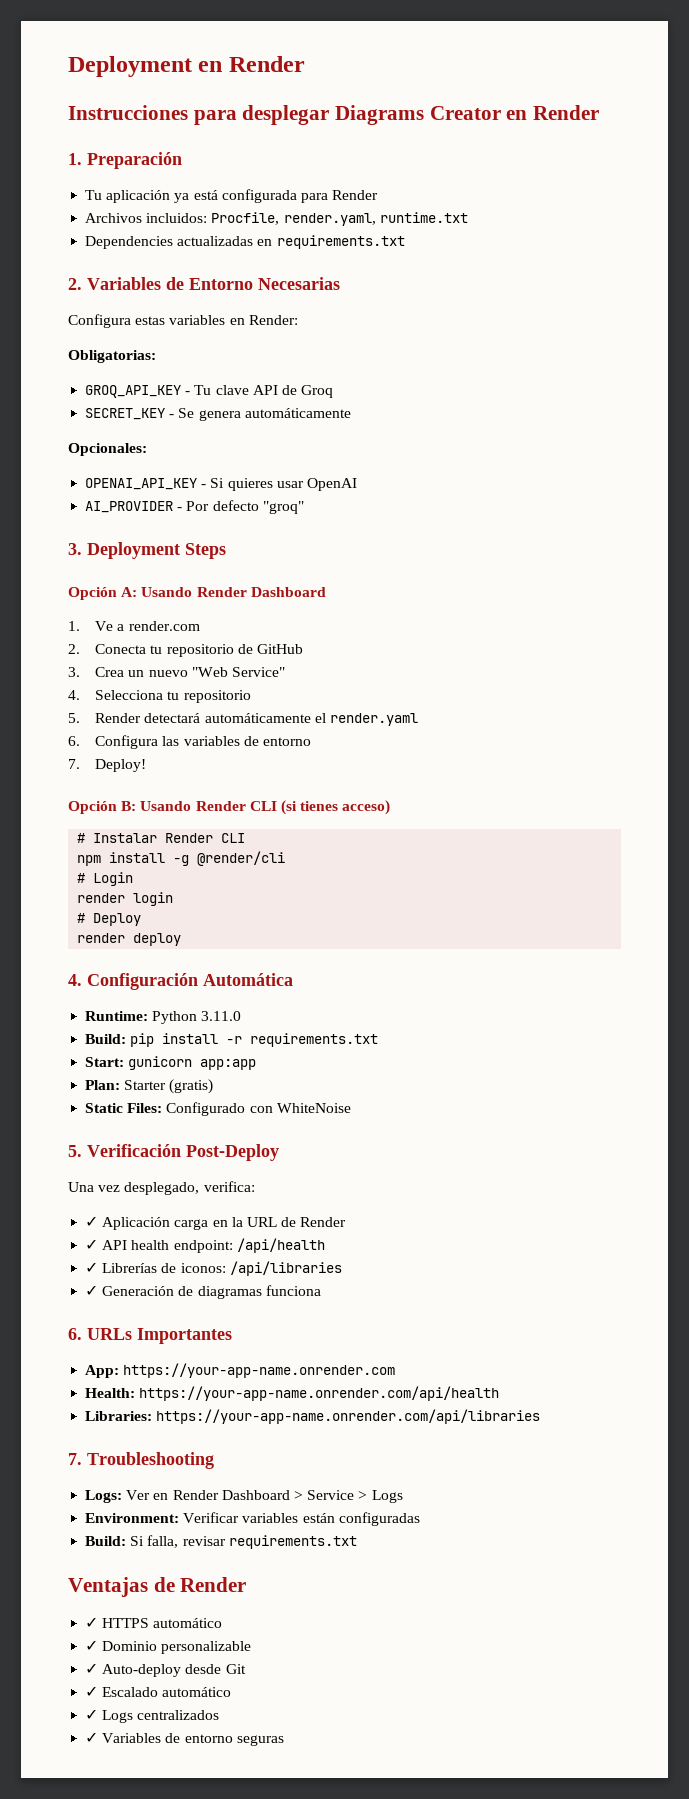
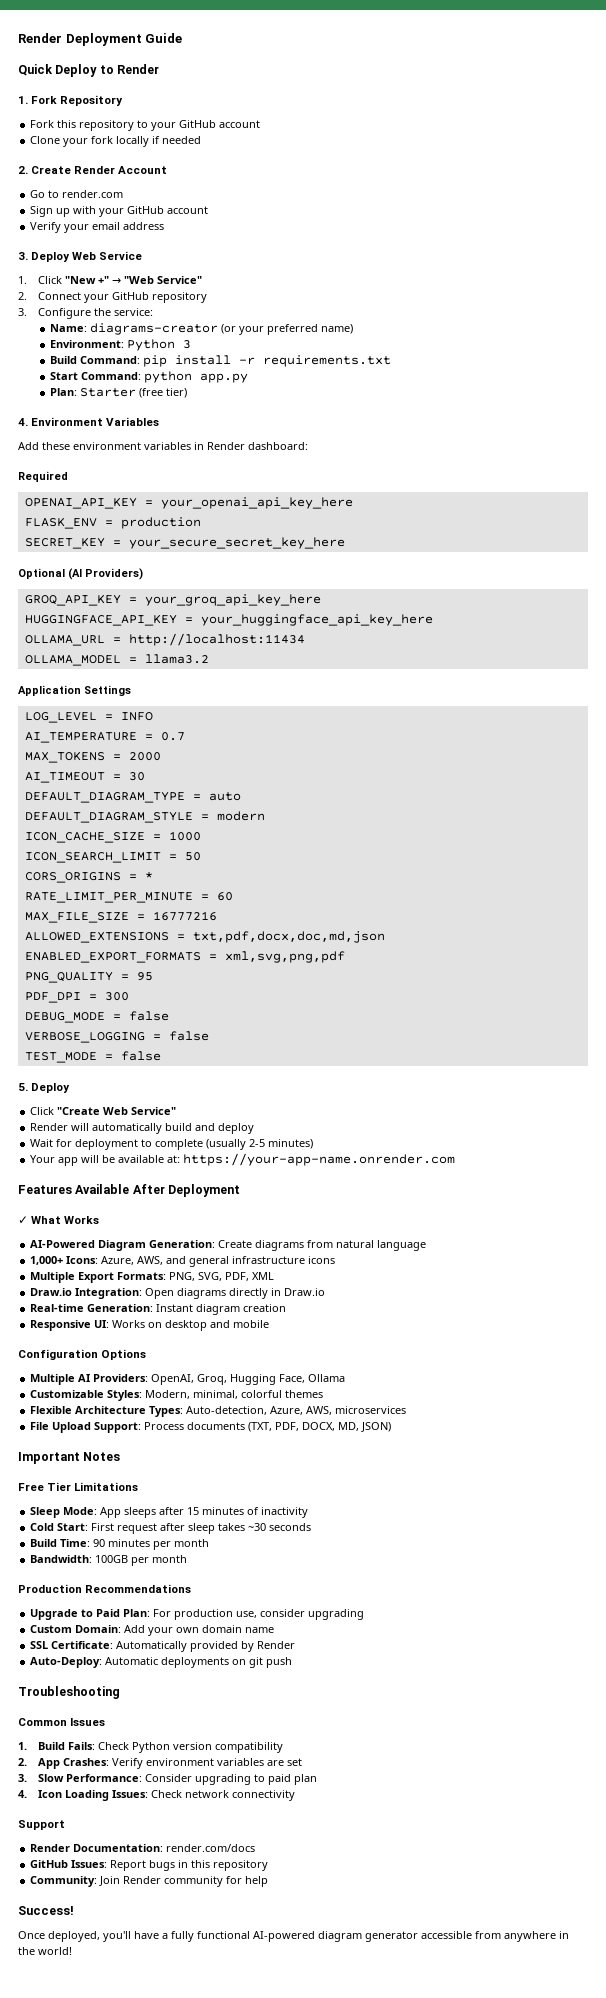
- Deployment en Render
- Instrucciones para desplegar Diagrams Creator en Render
- 1. Preparación
- Tu aplicación ya está configurada para Render
- Archivos incluidos: Procfile, render.yaml, runtime.txt
- Dependencies actualizadas en requirements.txt
- 2. Variables de Entorno Necesarias
- Configura estas variables en Render:
- Obligatorias:
- GROQ_API_KEY - Tu clave API de Groq
- SECRET_KEY - Se genera automáticamente
- Opcionales:
- OPENAI_API_KEY - Si quieres usar OpenAI
- AI_PROVIDER - Por defecto "groq"
- 3. Deployment Steps
- Opción A: Usando Render Dashboard
- 1. Ve a render.com
- 2. Conecta tu repositorio de GitHub
- 3. Crea un nuevo "Web Service"
- 4. Selecciona tu repositorio
- 5. Render detectará automáticamente el render.yaml
- 6. Configura las variables de entorno
- 7. Deploy!
- Opción B: Usando Render CLI (si tienes acceso)
- # Instalar Render CLI
- npm install -g @render/cli
- # Login
- render login
- # Deploy
- render deploy
- 4. Configuración Automática
- Runtime: Python 3.11.0
- Build: pip install -r requirements.txt
- Start: gunicorn app:app
- Plan: Starter (gratis)
- Static Files: Configurado con WhiteNoise
- 5. Verificación Post-Deploy
- Una vez desplegado, verifica:
- ✓ Aplicación carga en la URL de Render
- ✓ API health endpoint: /api/health
- ✓ Librerías de iconos: /api/libraries
- ✓ Generación de diagramas funciona
- 6. URLs Importantes
- App: https://your-app-name.onrender.com
- Health: https://your-app-name.onrender.com/api/health
- Libraries: https://your-app-name.onrender.com/api/libraries
- 7. Troubleshooting
- Logs: Ver en Render Dashboard > Service > Logs
- Environment: Verificar variables están configuradas
- Build: Si falla, revisar requirements.txt
- Ventajas de Render
- ✓ HTTPS automático
- ✓ Dominio personalizable
- ✓ Auto-deploy desde Git
- ✓ Escalado automático
- ✓ Logs centralizados
- ✓ Variables de entorno seguras
+ Render Deployment Guide
+ Quick Deploy to Render
+ 1. Fork Repository
+ Fork this repository to your GitHub account
+ Clone your fork locally if needed
+ 2. Create Render Account
+ Go to render.com
+ Sign up with your GitHub account
+ Verify your email address
+ 3. Deploy Web Service
+ 1. Click "New +" → "Web Service"
+ 2. Connect your GitHub repository
+ 3. Configure the service:
+ Name: diagrams-creator (or your preferred name)
+ Environment: Python 3
+ Build Command: pip install -r requirements.txt
+ Start Command: python app.py
+ Plan: Starter (free tier)
+ 4. Environment Variables
+ Add these environment variables in Render dashboard:
+ Required
+ OPENAI_API_KEY = your_openai_api_key_here
+ FLASK_ENV = production
+ SECRET_KEY = your_secure_secret_key_here
+ Optional (AI Providers)
+ GROQ_API_KEY = your_groq_api_key_here
+ HUGGINGFACE_API_KEY = your_huggingface_api_key_here
+ OLLAMA_URL = http://localhost:11434
+ OLLAMA_MODEL = llama3.2
+ Application Settings
+ LOG_LEVEL = INFO
+ AI_TEMPERATURE = 0.7
+ MAX_TOKENS = 2000
+ AI_TIMEOUT = 30
+ DEFAULT_DIAGRAM_TYPE = auto
+ DEFAULT_DIAGRAM_STYLE = modern
+ ICON_CACHE_SIZE = 1000
+ ICON_SEARCH_LIMIT = 50
+ CORS_ORIGINS = *
+ RATE_LIMIT_PER_MINUTE = 60
+ MAX_FILE_SIZE = 16777216
+ ALLOWED_EXTENSIONS = txt,pdf,docx,doc,md,json
+ ENABLED_EXPORT_FORMATS = xml,svg,png,pdf
+ PNG_QUALITY = 95
+ PDF_DPI = 300
+ DEBUG_MODE = false
+ VERBOSE_LOGGING = false
+ TEST_MODE = false
+ 5. Deploy
+ Click "Create Web Service"
+ Render will automatically build and deploy
+ Wait for deployment to complete (usually 2-5 minutes)
+ Your app will be available at: https://your-app-name.onrender.com
+ Features Available After Deployment
+ ✓ What Works
+ AI-Powered Diagram Generation: Create diagrams from natural language
+ 1,000+ Icons: Azure, AWS, and general infrastructure icons
+ Multiple Export Formats: PNG, SVG, PDF, XML
+ Draw.io Integration: Open diagrams directly in Draw.io
+ Real-time Generation: Instant diagram creation
+ Responsive UI: Works on desktop and mobile
+ Configuration Options
+ Multiple AI Providers: OpenAI, Groq, Hugging Face, Ollama
+ Customizable Styles: Modern, minimal, colorful themes
+ Flexible Architecture Types: Auto-detection, Azure, AWS, microservices
+ File Upload Support: Process documents (TXT, PDF, DOCX, MD, JSON)
+ Important Notes
+ Free Tier Limitations
+ Sleep Mode: App sleeps after 15 minutes of inactivity
+ Cold Start: First request after sleep takes ~30 seconds
+ Build Time: 90 minutes per month
+ Bandwidth: 100GB per month
+ Production Recommendations
+ Upgrade to Paid Plan: For production use, consider upgrading
+ Custom Domain: Add your own domain name
+ SSL Certificate: Automatically provided by Render
+ Auto-Deploy: Automatic deployments on git push
+ Troubleshooting
+ Common Issues
+ 1. Build Fails: Check Python version compatibility
+ 2. App Crashes: Verify environment variables are set
+ 3. Slow Performance: Consider upgrading to paid plan
+ 4. Icon Loading Issues: Check network connectivity
+ Support
+ Render Documentation: render.com/docs
+ GitHub Issues: Report bugs in this repository
+ Community: Join Render community for help
+ Success!
+ Once deployed, you'll have a fully functional AI-powered diagram generator accessible from anywhere in the world!

